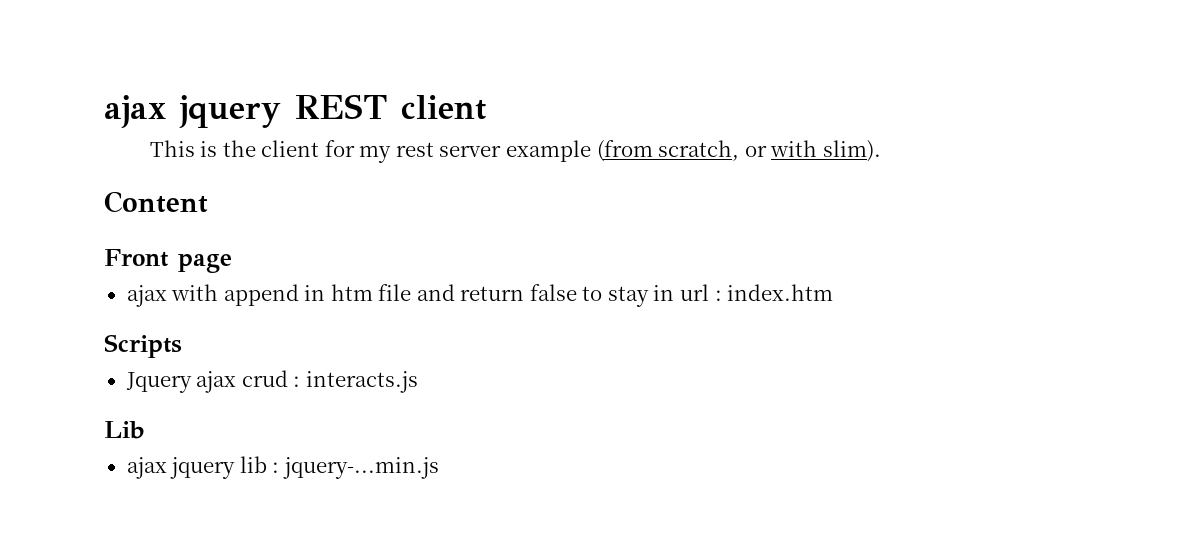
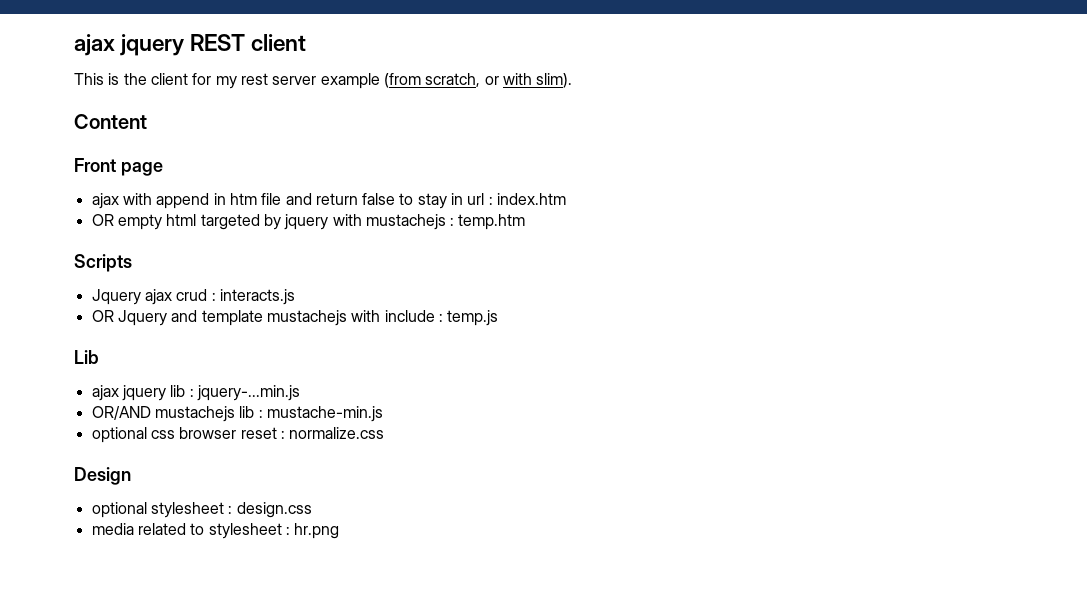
+ OR empty html targeted by jquery with mustachejs : temp.htm
+ OR Jquery and template mustachejs with include : temp.js
+ OR/AND mustachejs lib : mustache-min.js
+ optional css browser reset : normalize.css
+ Design
+ optional stylesheet : design.css
+ media related to stylesheet : hr.png

